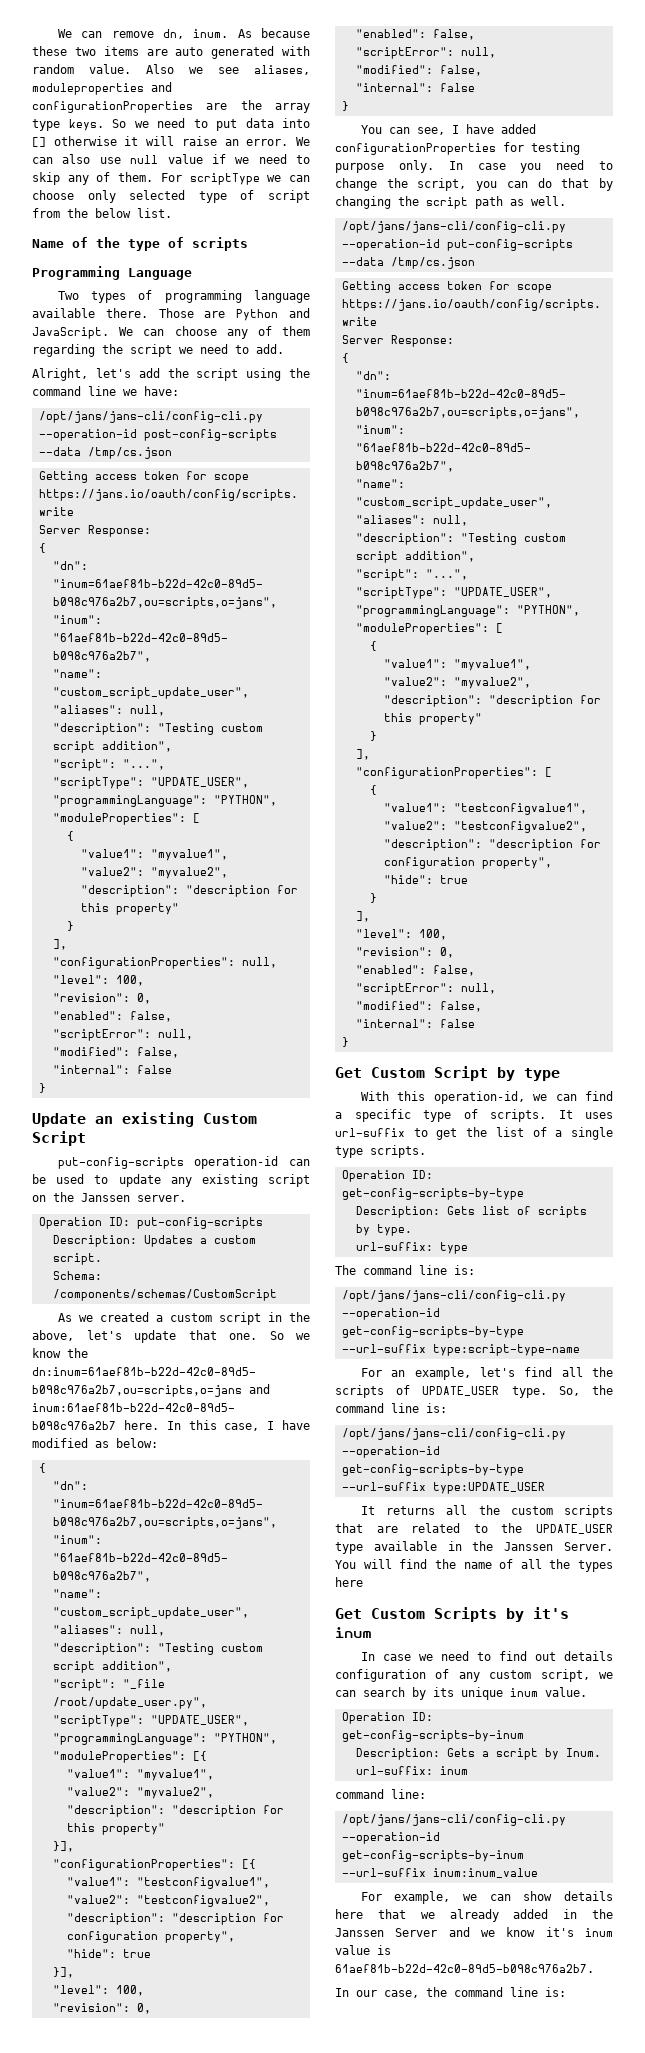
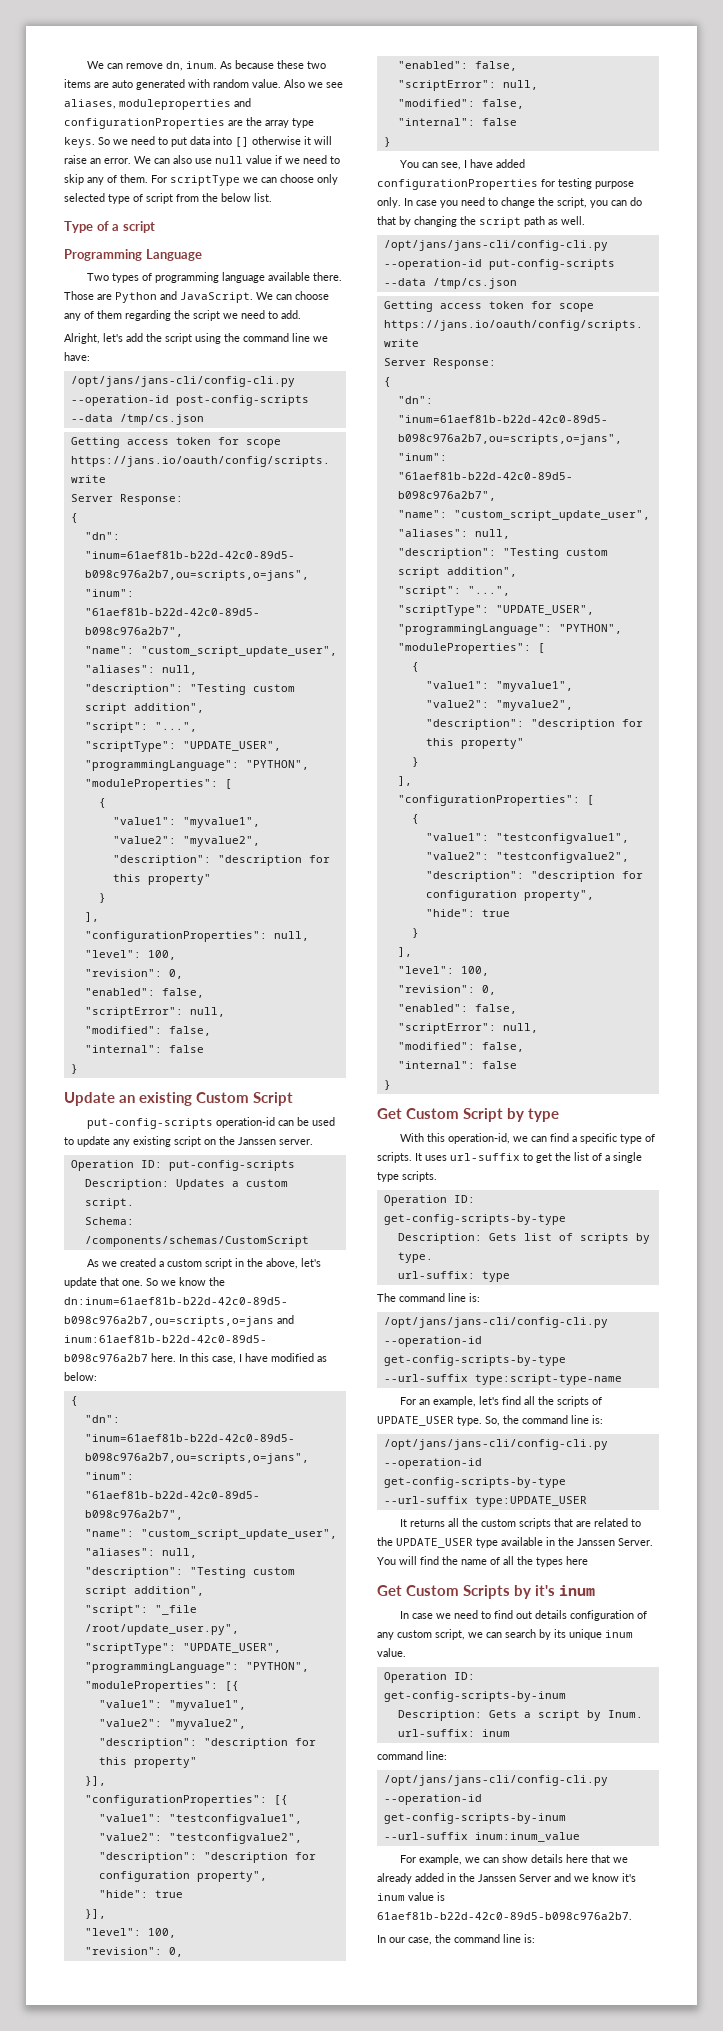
- Name of the type of scripts
+ Type of a script

